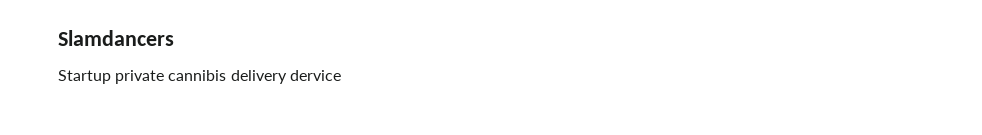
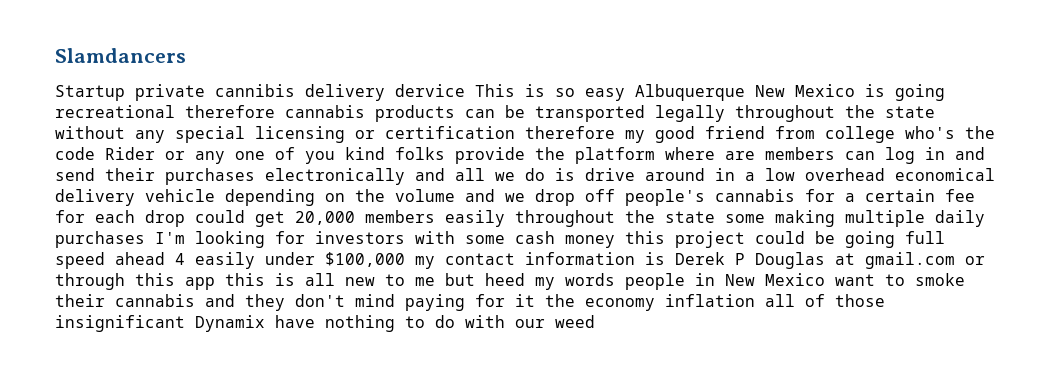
- Startup private cannibis delivery dervice
+ Startup private cannibis delivery dervice This is so easy Albuquerque New Mexico is going recreational therefore cannabis products can be transported legally throughout the state without any special licensing or certification therefore my good friend from college who's the code Rider or any one of you kind folks provide the platform where are members can log in and send their purchases electronically and all we do is drive around in a low overhead economical delivery vehicle depending on the volume and we drop off people's cannabis for a certain fee for each drop could get 20,000 members easily throughout the state some making multiple daily purchases I'm looking for investors with some cash money this project could be going full speed ahead 4 easily under $100,000 my contact information is Derek P Douglas at gmail.com or through this app this is all new to me but heed my words people in New Mexico want to smoke their cannabis and they don't mind paying for it the economy inflation all of those insignificant Dynamix have nothing to do with our weed

